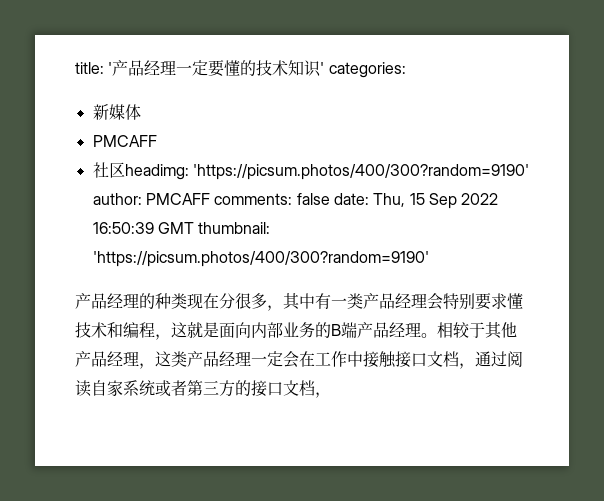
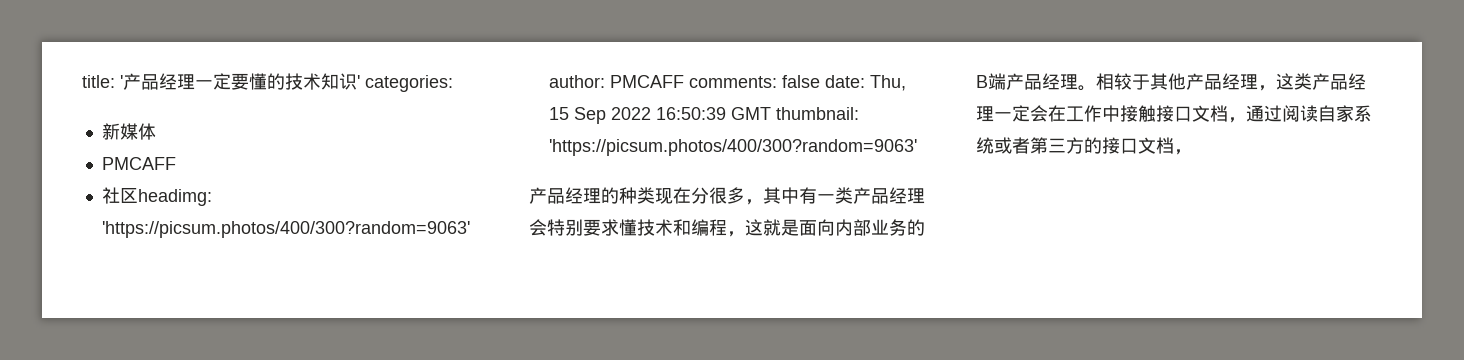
- 社区headimg: 'https://picsum.photos/400/300?random=9190' author: PMCAFF comments: false date: Thu, 15 Sep 2022 16:50:39 GMT thumbnail: 'https://picsum.photos/400/300?random=9190'
+ 社区headimg: 'https://picsum.photos/400/300?random=9063' author: PMCAFF comments: false date: Thu, 15 Sep 2022 16:50:39 GMT thumbnail: 'https://picsum.photos/400/300?random=9063'

